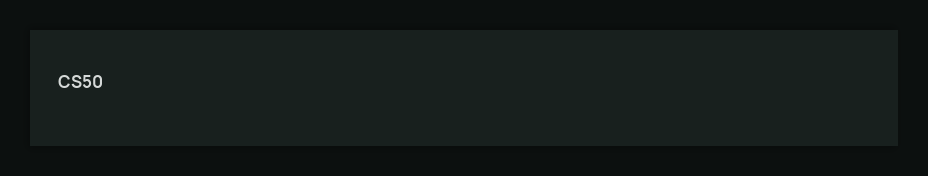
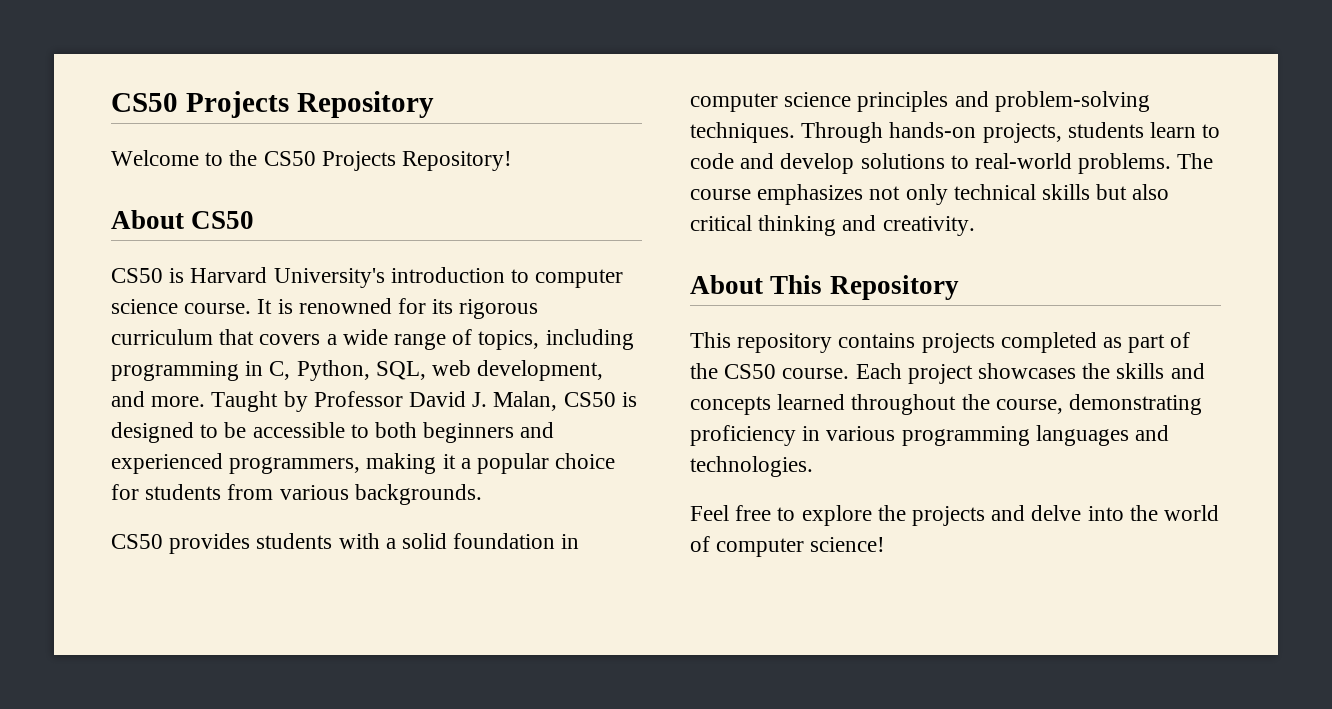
- CS50
+ CS50 Projects Repository
+ Welcome to the CS50 Projects Repository!
+ About CS50
+ CS50 is Harvard University's introduction to computer science course. It is renowned for its rigorous curriculum that covers a wide range of topics, including programming in C, Python, SQL, web development, and more. Taught by Professor David J. Malan, CS50 is designed to be accessible to both beginners and experienced programmers, making it a popular choice for students from various backgrounds.
+ CS50 provides students with a solid foundation in computer science principles and problem-solving techniques. Through hands-on projects, students learn to code and develop solutions to real-world problems. The course emphasizes not only technical skills but also critical thinking and creativity.
+ About This Repository
+ This repository contains projects completed as part of the CS50 course. Each project showcases the skills and concepts learned throughout the course, demonstrating proficiency in various programming languages and technologies.
+ Feel free to explore the projects and delve into the world of computer science!

